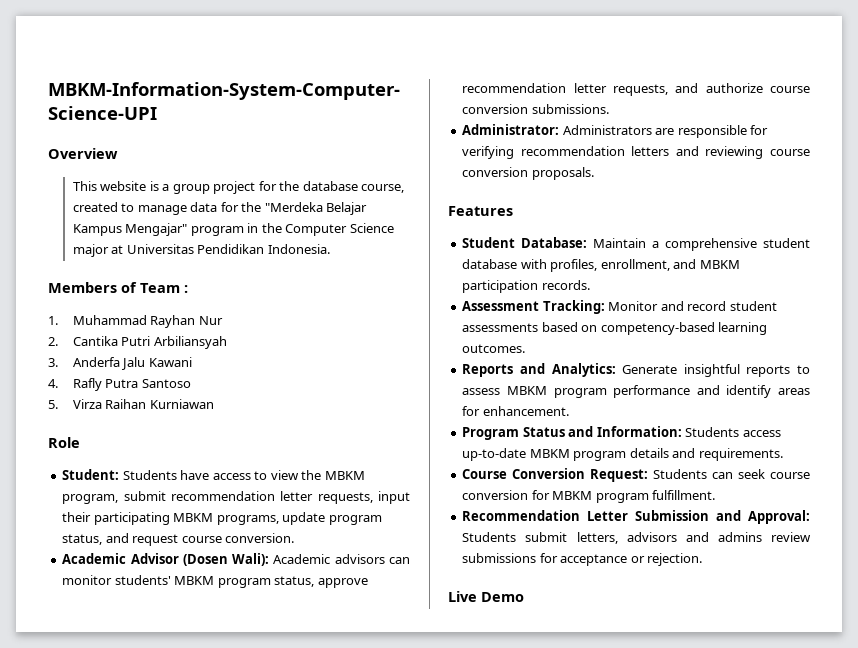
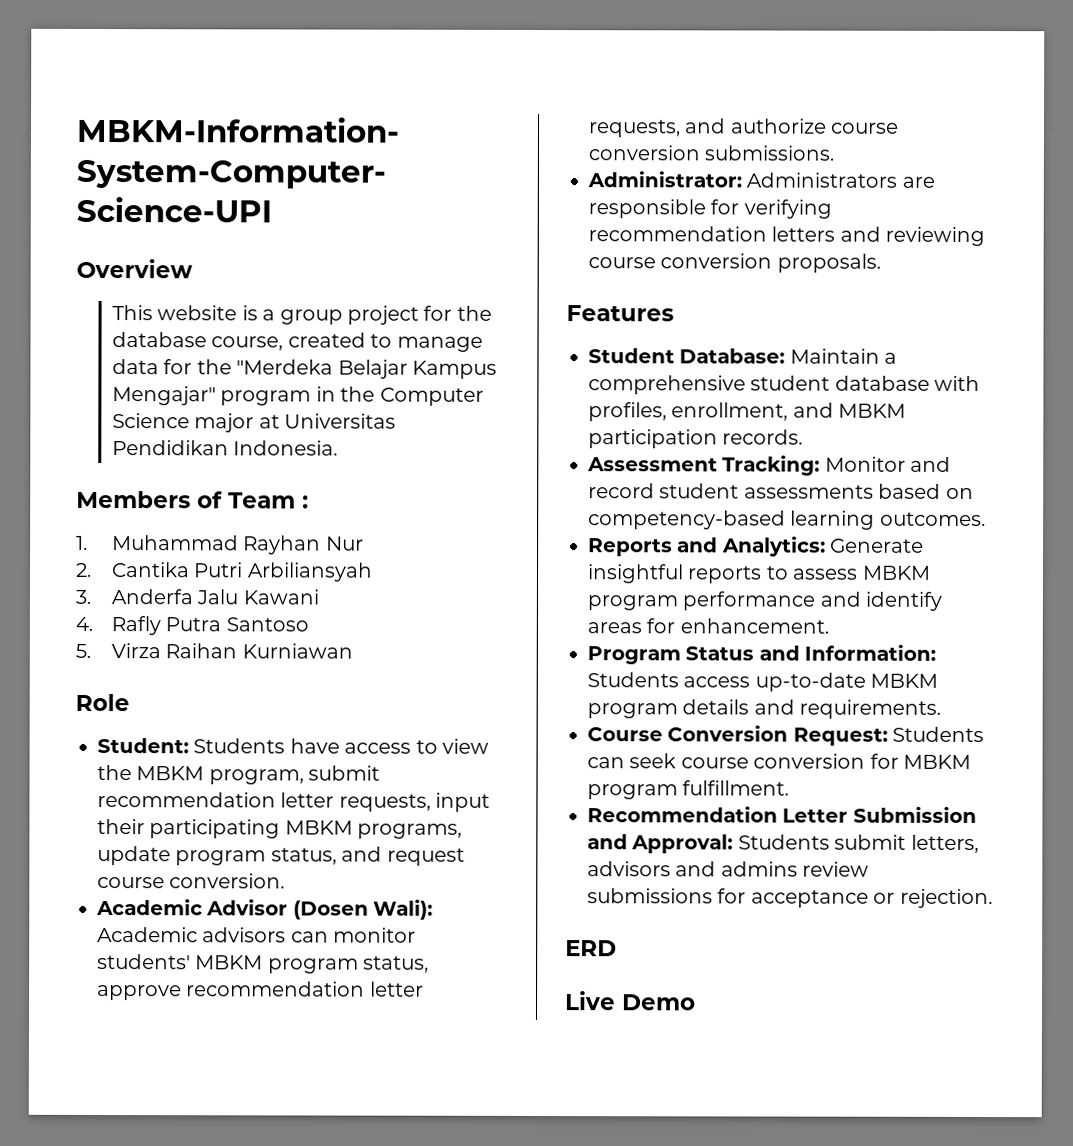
+ ERD

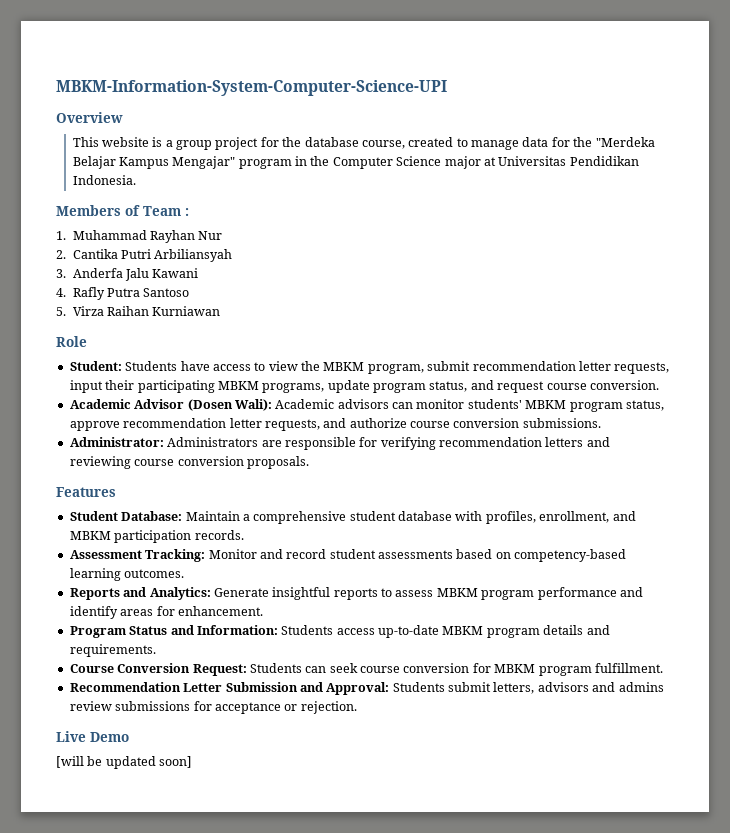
- ERD
+ [will be updated soon]

